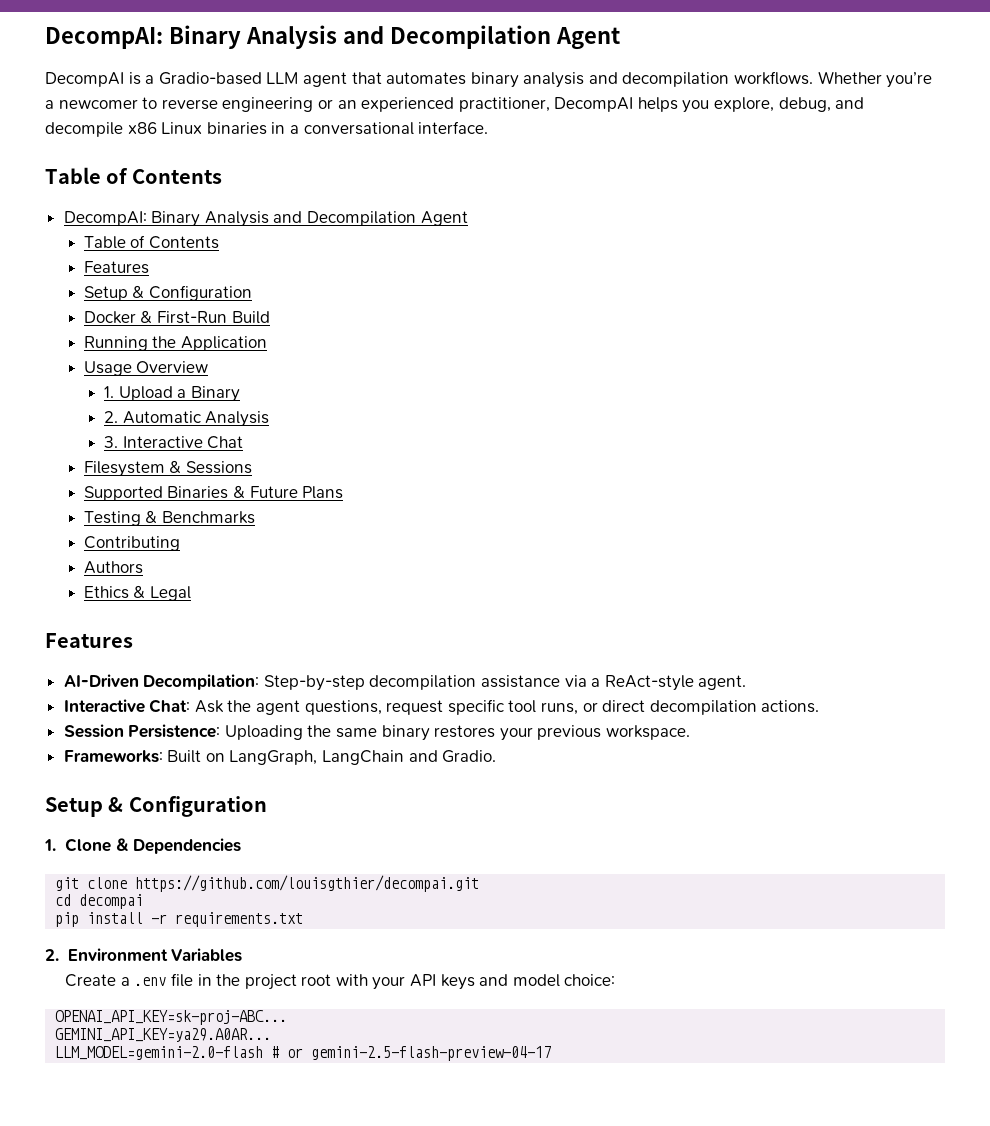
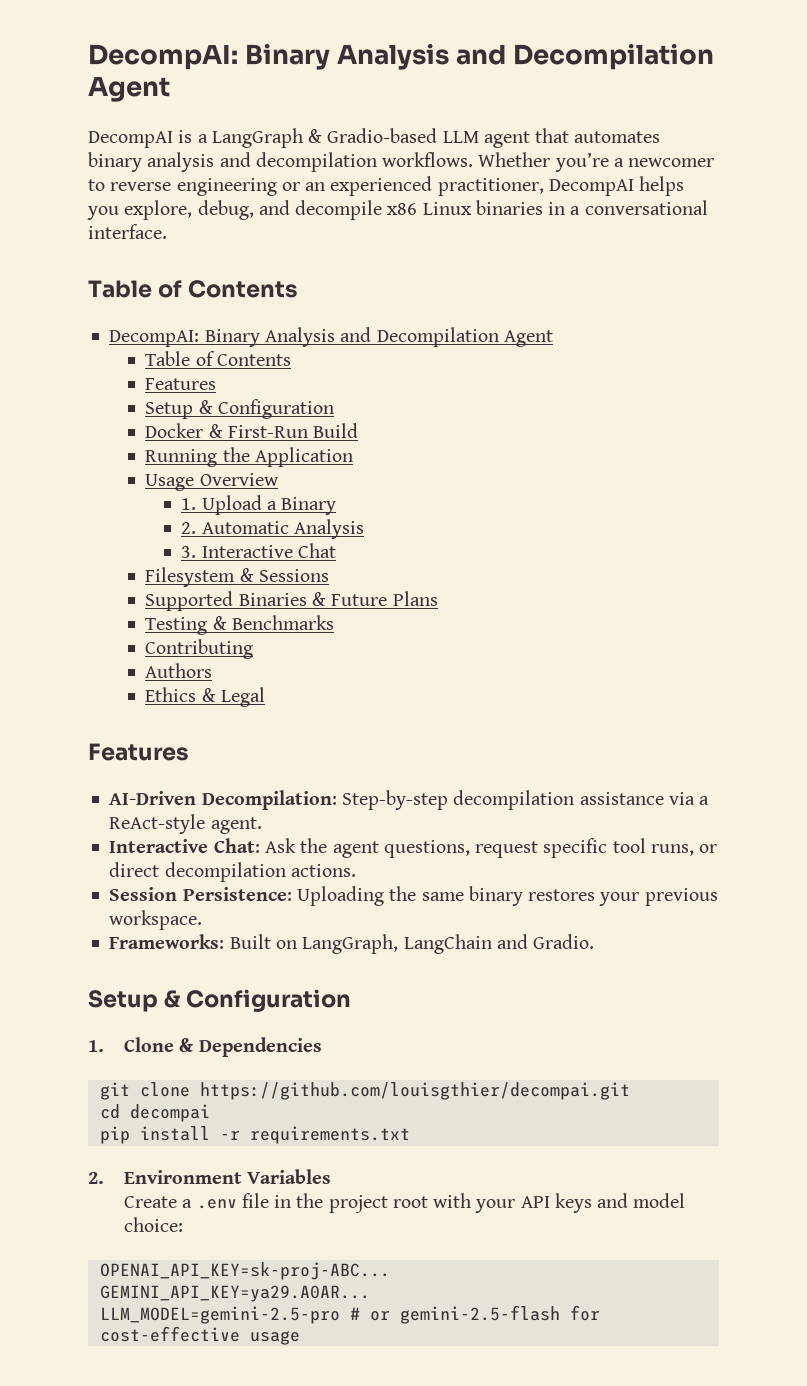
- DecompAI is a Gradio-based LLM agent that automates binary analysis and decompilation workflows.
+ DecompAI is a LangGraph & Gradio-based LLM agent that automates binary analysis and decompilation workflows.
- LLM_MODEL=gemini-2.0-flash # or gemini-2.5-flash-preview-04-17
+ LLM_MODEL=gemini-2.5-pro # or gemini-2.5-flash for cost-effective usage

